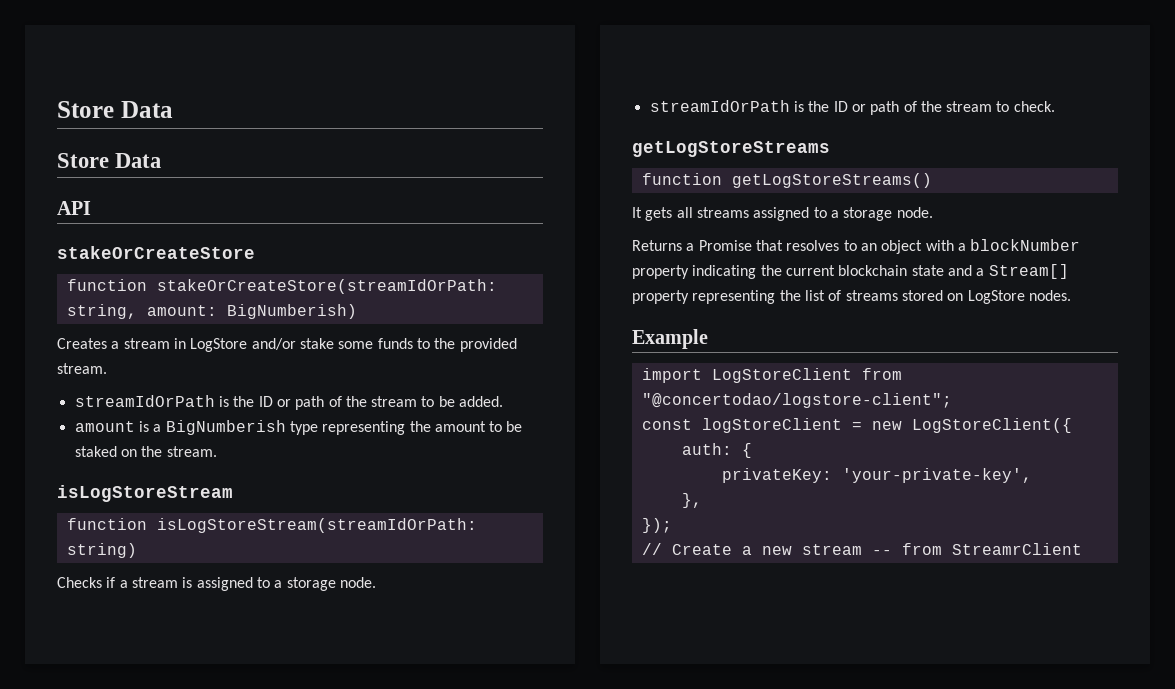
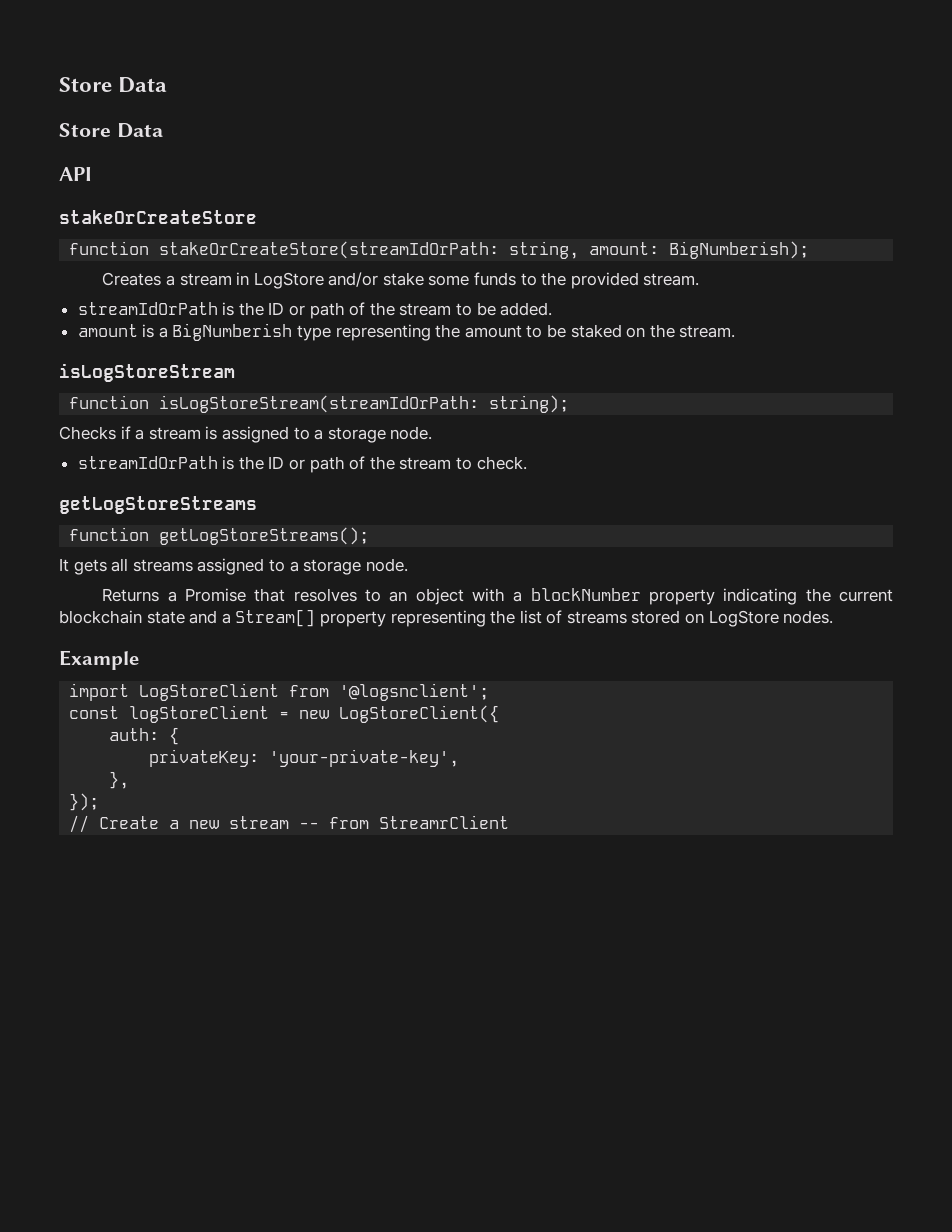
- function stakeOrCreateStore(streamIdOrPath: string, amount: BigNumberish)
+ function stakeOrCreateStore(streamIdOrPath: string, amount: BigNumberish);
- function isLogStoreStream(streamIdOrPath: string)
+ function isLogStoreStream(streamIdOrPath: string);
- function getLogStoreStreams()
+ function getLogStoreStreams();
- import LogStoreClient from "@concertodao/logstore-client";
+ import LogStoreClient from '@logsnclient';

